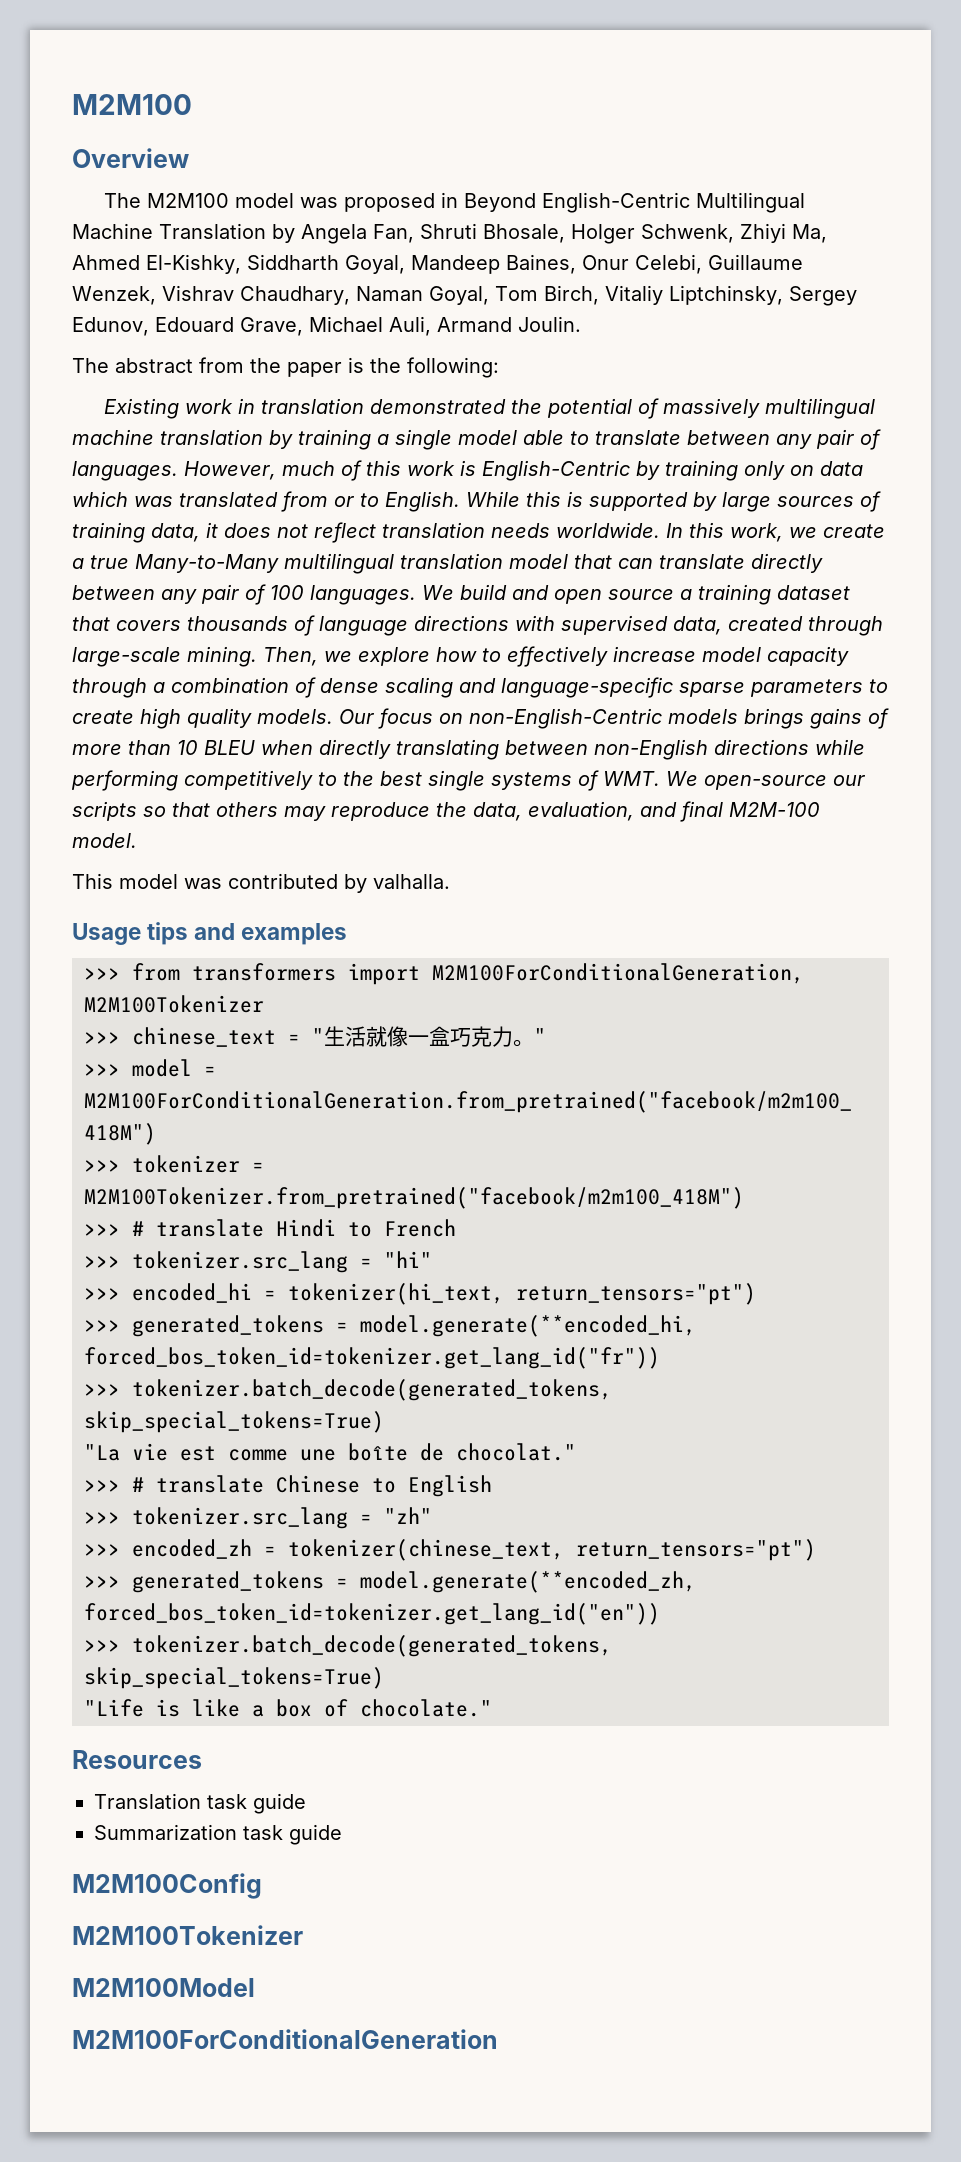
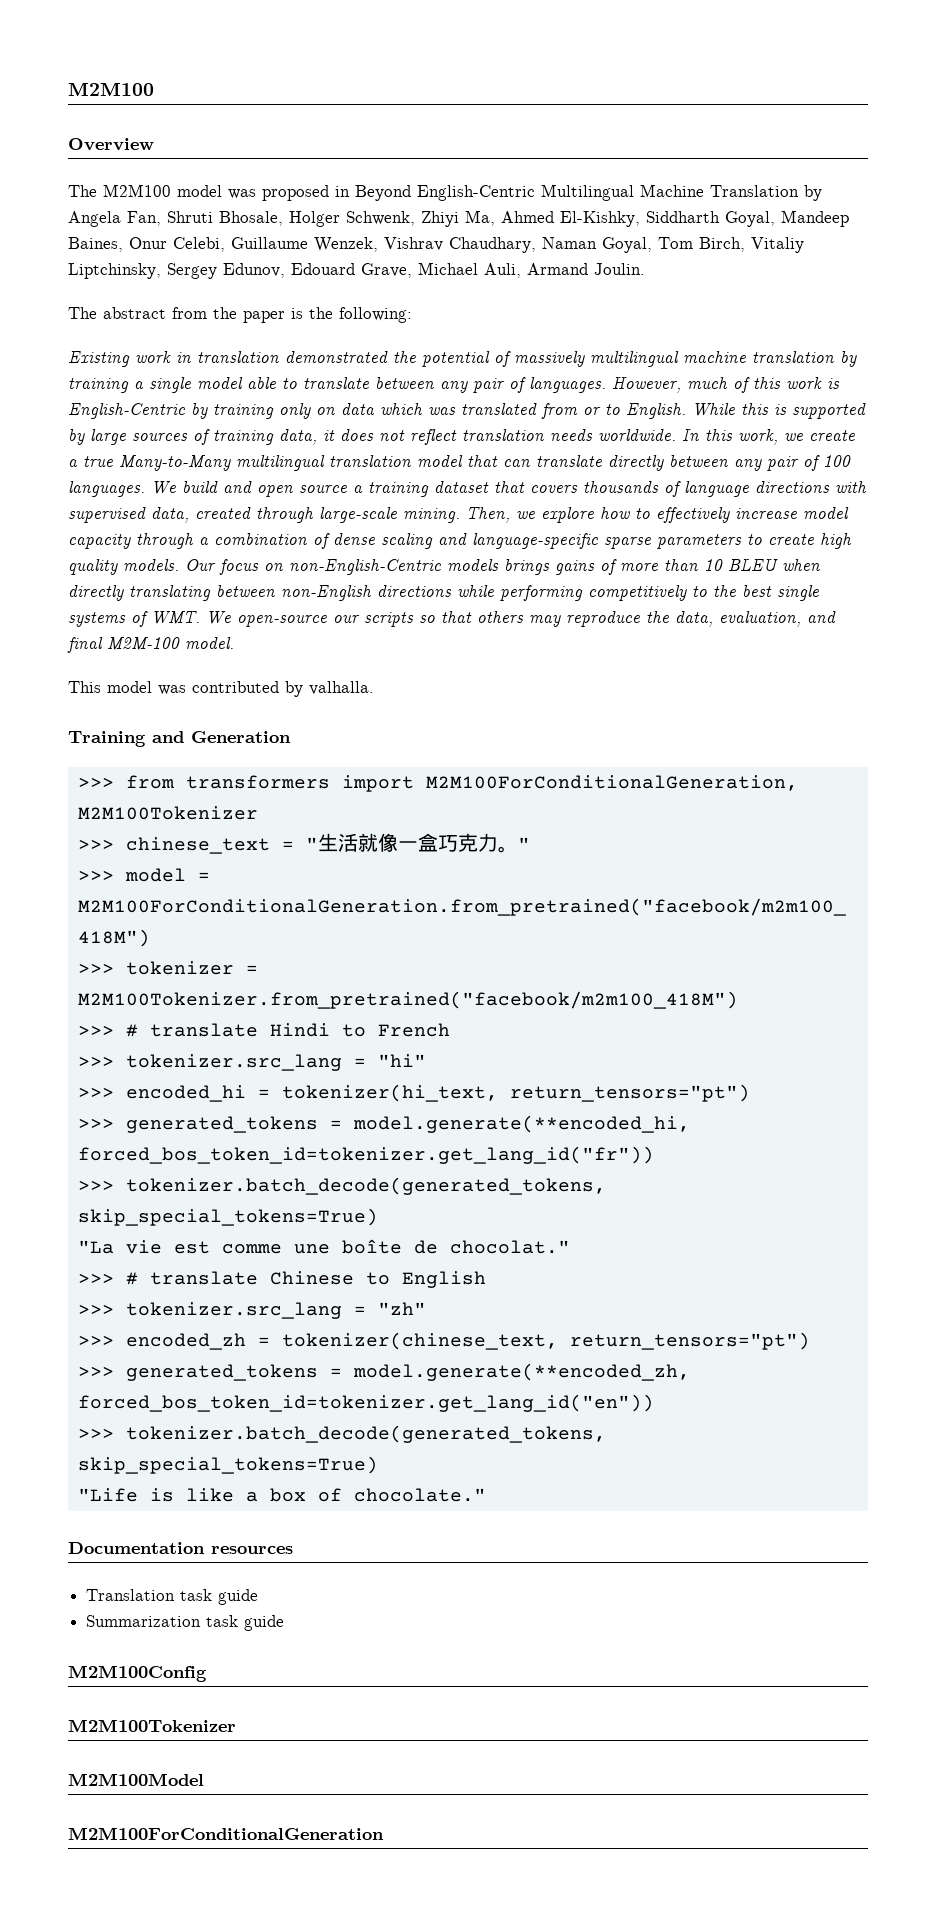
- Usage tips and examples
+ Training and Generation
- Resources
+ Documentation resources

